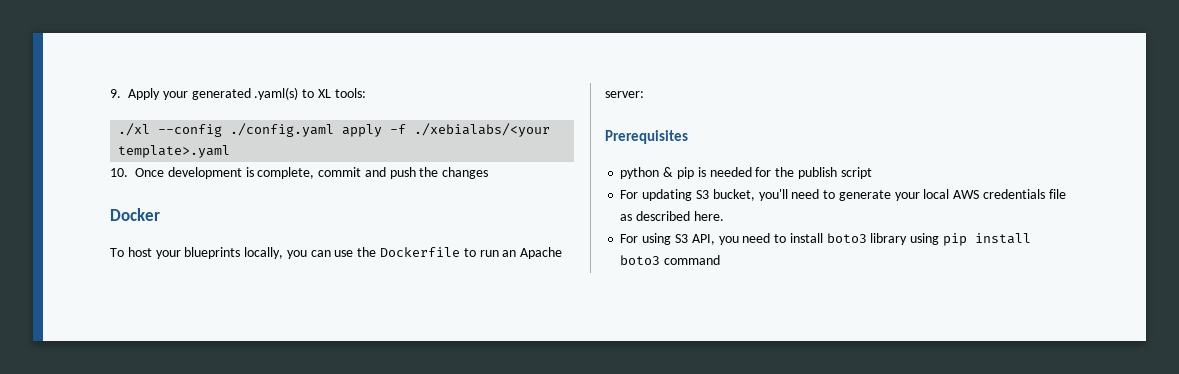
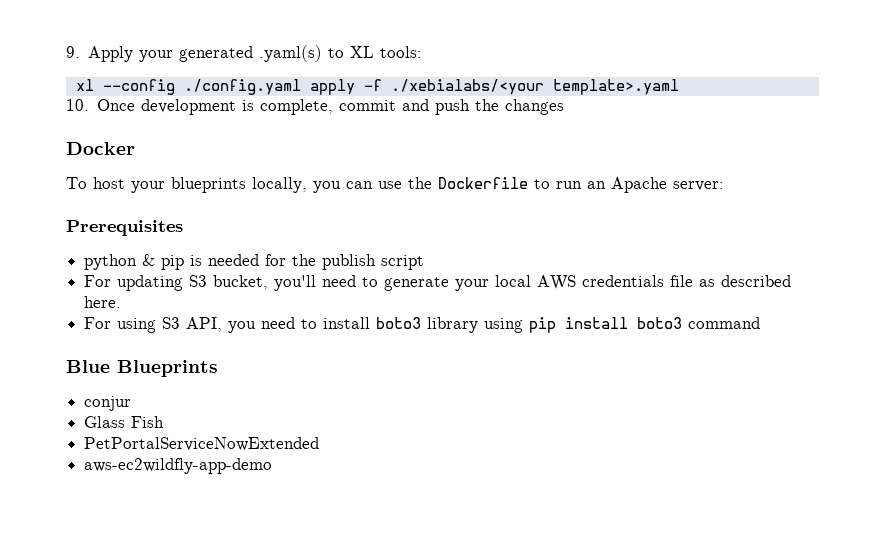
- ./xl --config ./config.yaml apply -f ./xebialabs/<your template>.yaml
+ xl --config ./config.yaml apply -f ./xebialabs/<your template>.yaml
+ Blue Blueprints
+ conjur
+ Glass Fish
+ PetPortalServiceNowExtended
+ aws-ec2wildfly-app-demo

